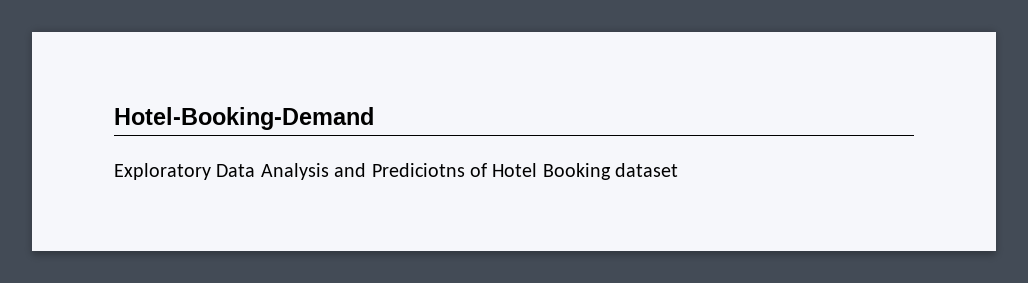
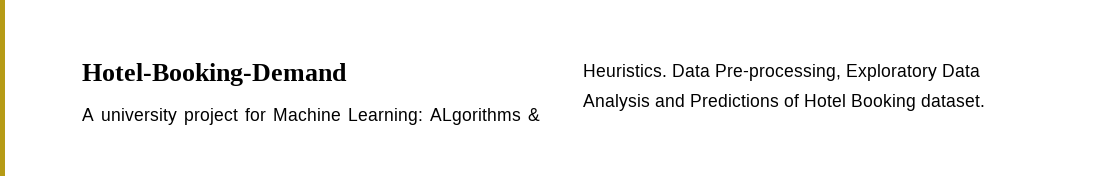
- Exploratory Data Analysis and Prediciotns of Hotel Booking dataset
+ A university project for Machine Learning: ALgorithms & Heuristics. Data Pre-processing, Exploratory Data Analysis and Predictions of Hotel Booking dataset.

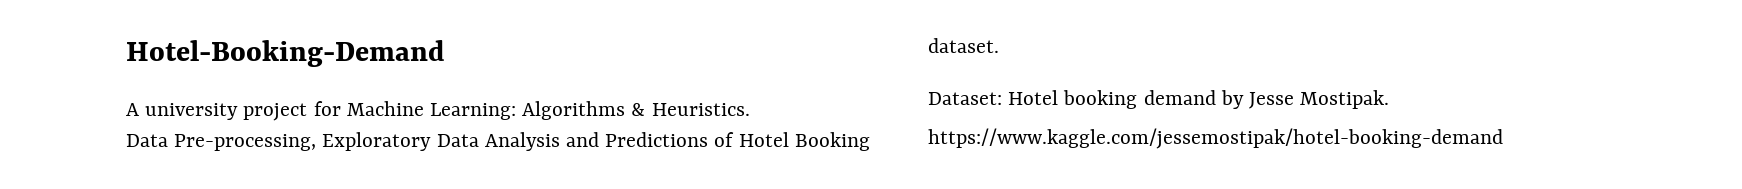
- A university project for Machine Learning: ALgorithms & Heuristics. Data Pre-processing, Exploratory Data Analysis and Predictions of Hotel Booking dataset.
+ A university project for Machine Learning: Algorithms & Heuristics.
+ Data Pre-processing, Exploratory Data Analysis and Predictions of Hotel Booking dataset.
+ Dataset: Hotel booking demand by Jesse Mostipak.
+ https://www.kaggle.com/jessemostipak/hotel-booking-demand

